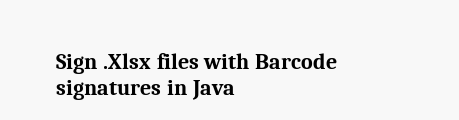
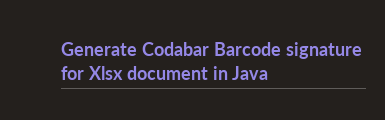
- Sign .Xlsx files with Barcode signatures in Java
+ Generate Codabar Barcode signature for Xlsx document in Java

